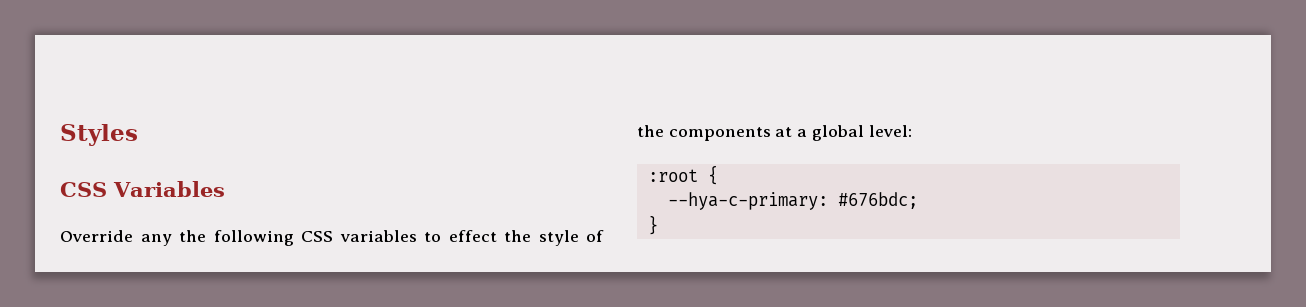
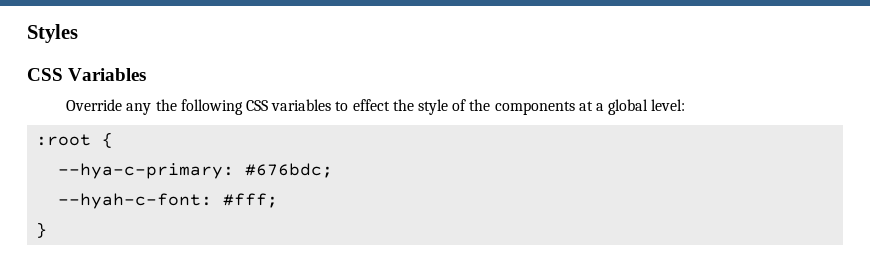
+ --hyah-c-font: #fff;

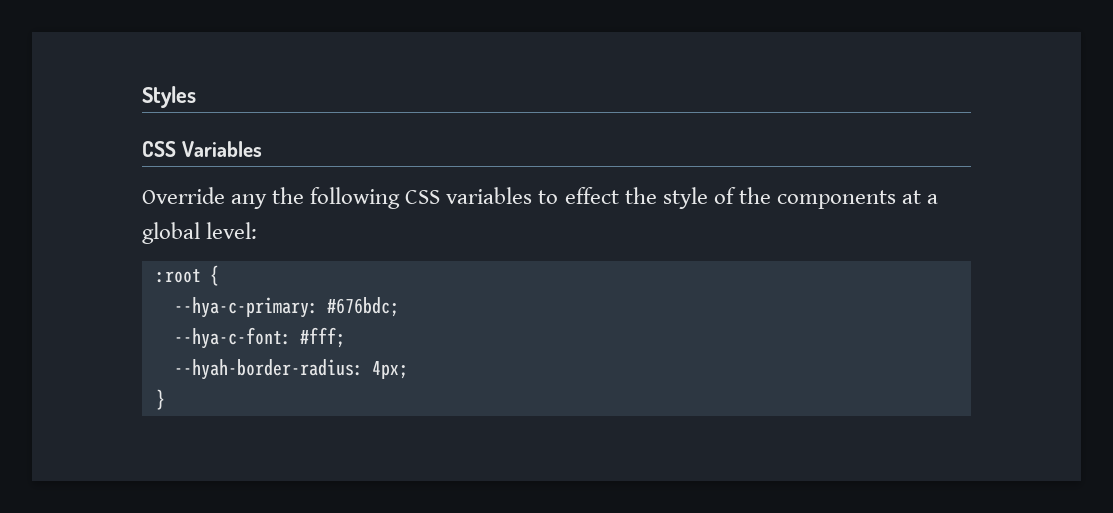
- --hyah-c-font: #fff;
+ --hya-c-font: #fff;
+ --hyah-border-radius: 4px;

